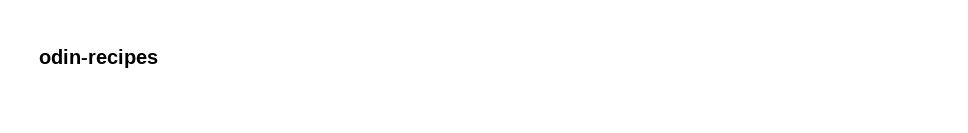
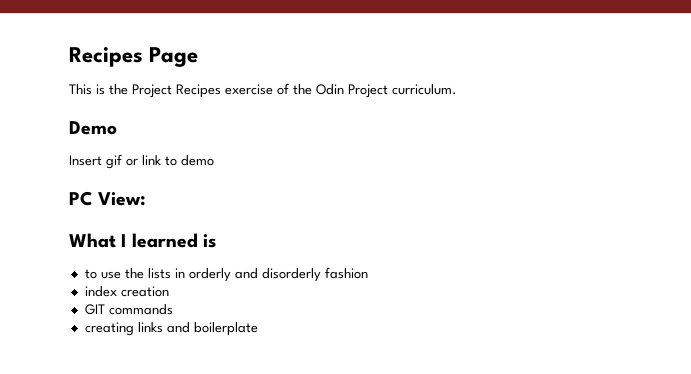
- odin-recipes
+ Recipes Page
+ This is the Project Recipes exercise of the Odin Project curriculum.
+ Demo
+ Insert gif or link to demo
+ PC View:
+ What I learned is
+ to use the lists in orderly and disorderly fashion
+ index creation
+ GIT commands
+ creating links and boilerplate

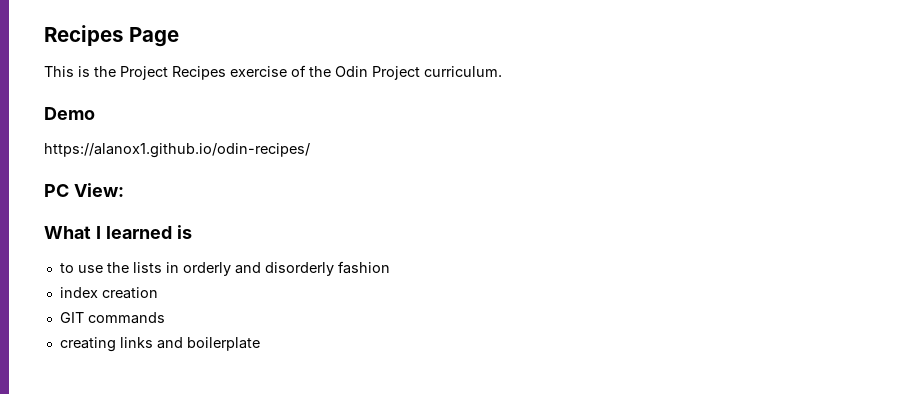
- Insert gif or link to demo
+ https://alanox1.github.io/odin-recipes/

